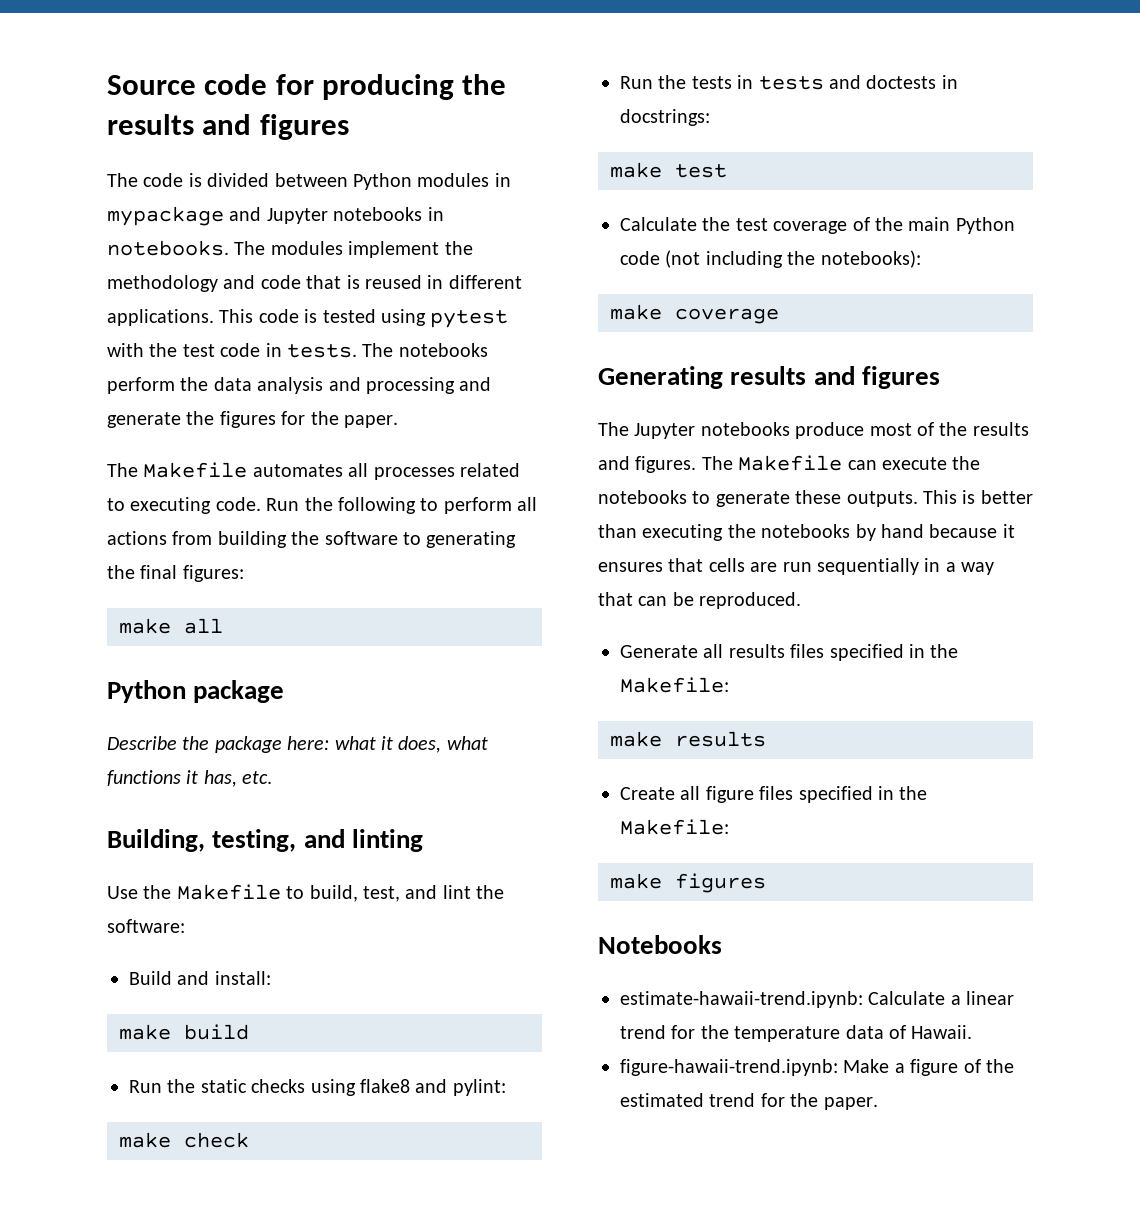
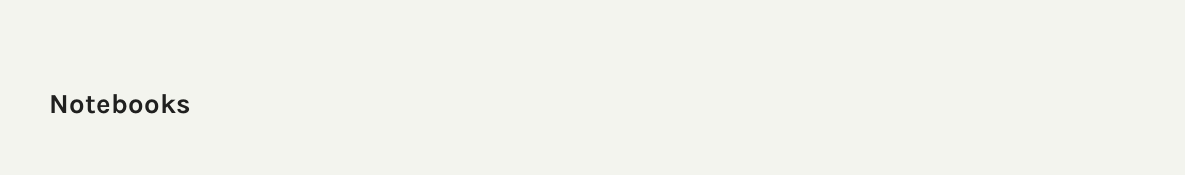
- Source code for producing the results and figures
- The code is divided between Python modules in mypackage and Jupyter notebooks in notebooks. The modules implement the methodology and code that is reused in different applications. This code is tested using pytest with the test code in tests. The notebooks perform the data analysis and processing and generate the figures for the paper.
- The Makefile automates all processes related to executing code. Run the following to perform all actions from building the software to generating the final figures:
- make all
- Python package
- Describe the package here: what it does, what functions it has, etc.
- Building, testing, and linting
- Use the Makefile to build, test, and lint the software:
- Build and install:
- make build
- Run the static checks using flake8 and pylint:
- make check
- Run the tests in tests and doctests in docstrings:
- make test
- Calculate the test coverage of the main Python code (not including the notebooks):
- make coverage
- Generating results and figures
- The Jupyter notebooks produce most of the results and figures. The Makefile can execute the notebooks to generate these outputs. This is better than executing the notebooks by hand because it ensures that cells are run sequentially in a way that can be reproduced.
- Generate all results files specified in the Makefile:
- make results
- Create all figure files specified in the Makefile:
- make figures
  Notebooks
- estimate-hawaii-trend.ipynb: Calculate a linear trend for the temperature data of Hawaii.
- figure-hawaii-trend.ipynb: Make a figure of the estimated trend for the paper.

